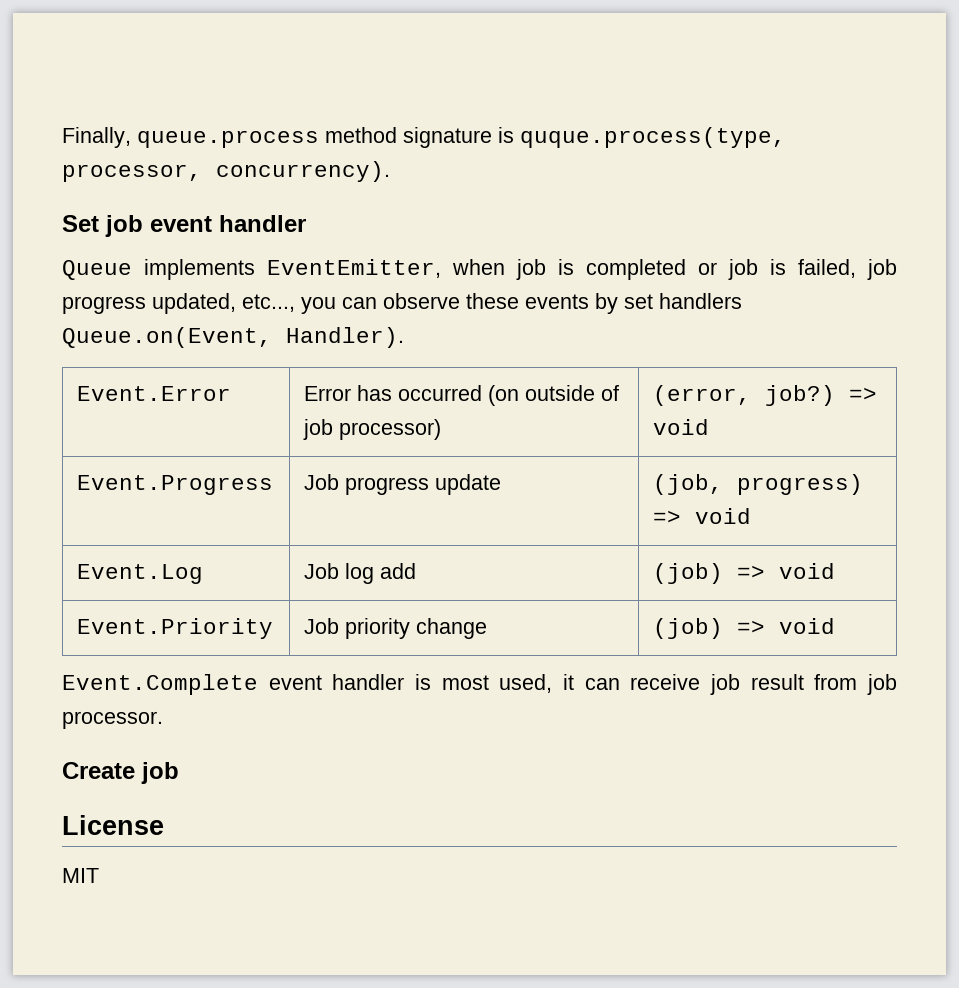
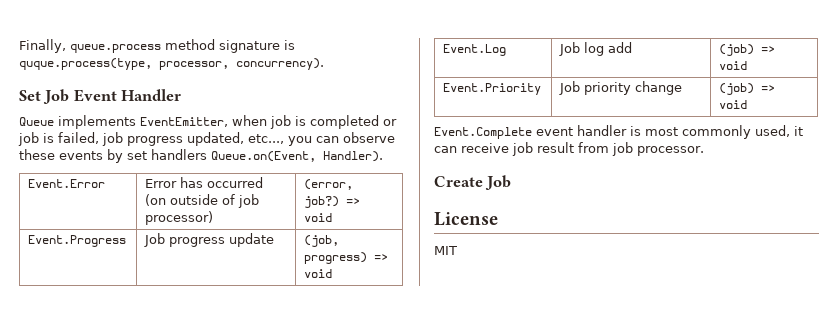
- Set job event handler
+ Set Job Event Handler
- Event.Complete event handler is most used, it can receive job result from job processor.
+ Event.Complete event handler is most commonly used, it can receive job result from job processor.
- Create job
+ Create Job

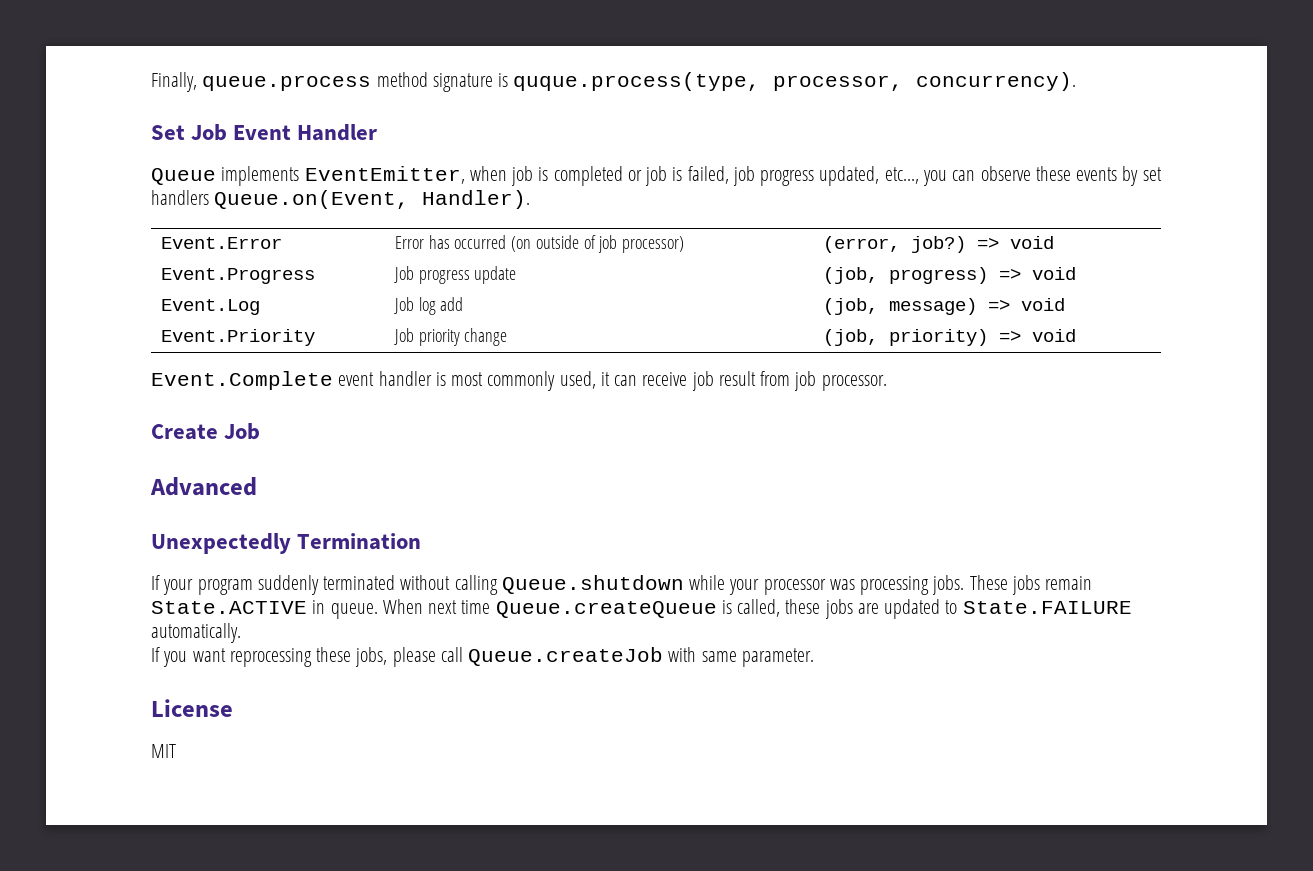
- Event.Log | Job log add | (job) => void
+ Event.Log | Job log add | (job, message) => void
- Event.Priority | Job priority change | (job) => void
+ Event.Priority | Job priority change | (job, priority) => void
+ Advanced
+ Unexpectedly Termination
+ If your program suddenly terminated without calling Queue.shutdown while your processor was processing jobs. These jobs remain State.ACTIVE in queue. When next time Queue.createQueue is called, these jobs are updated to State.FAILURE automatically.
+ If you want reprocessing these jobs, please call Queue.createJob with same parameter.

